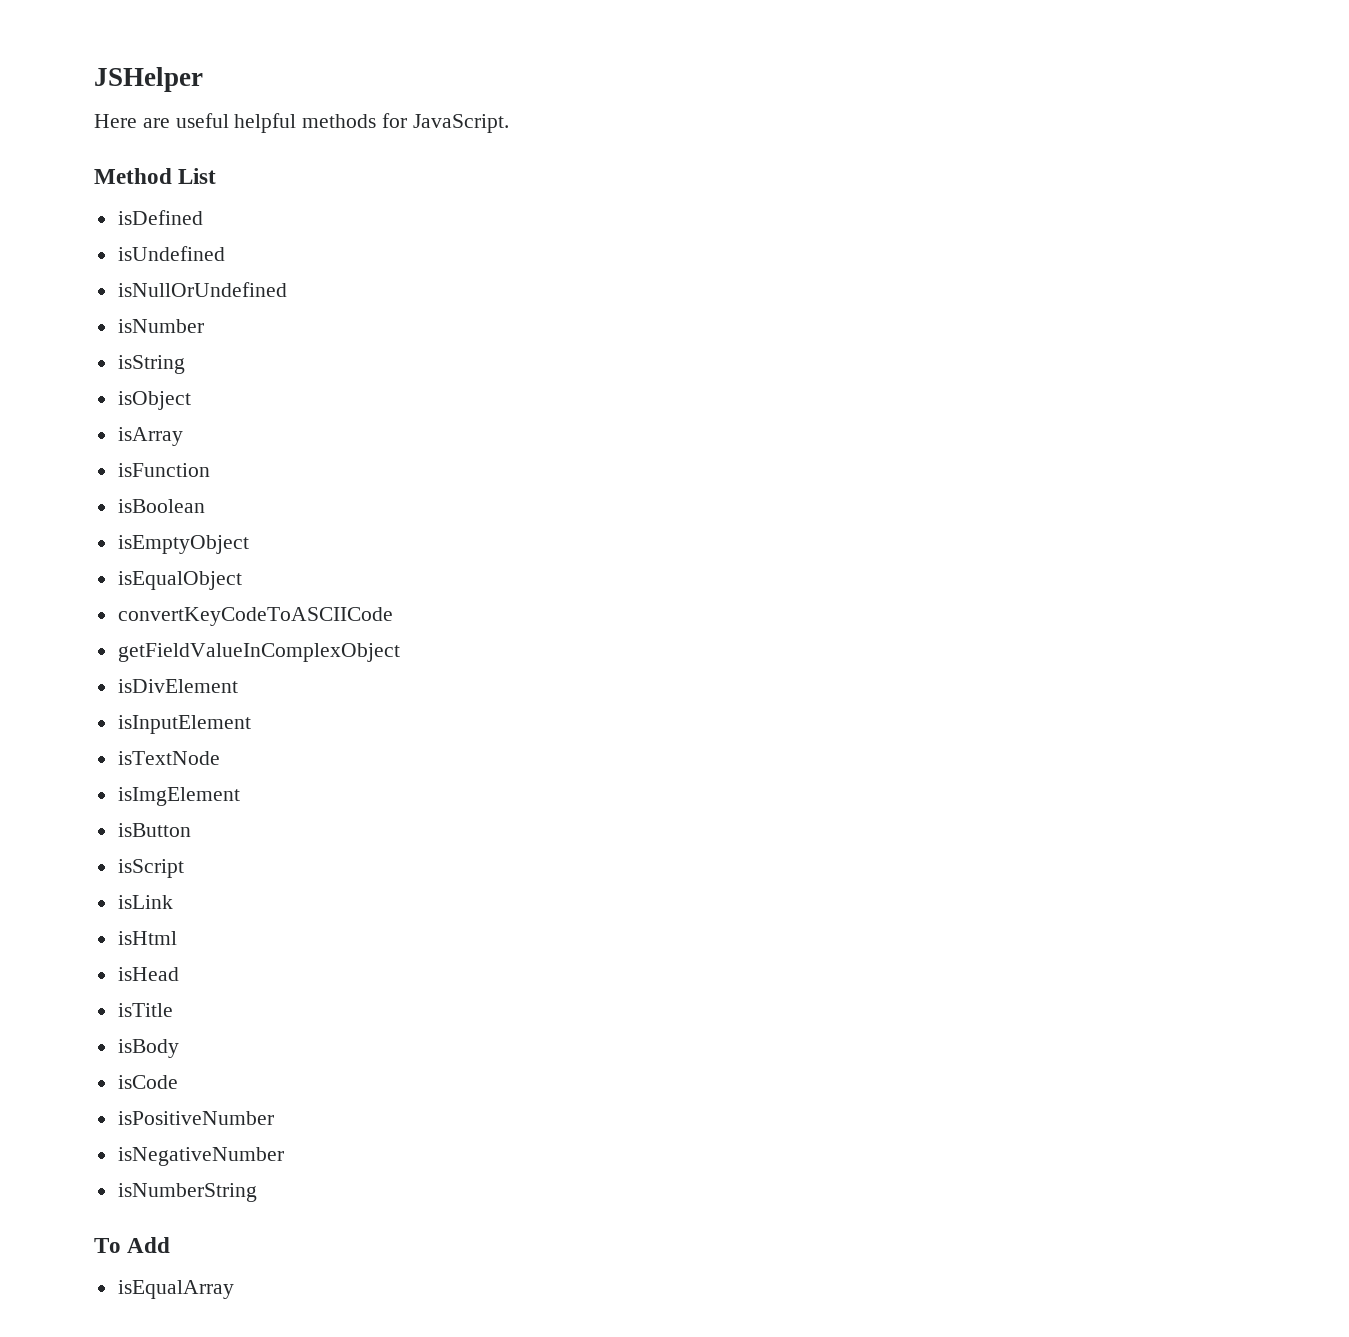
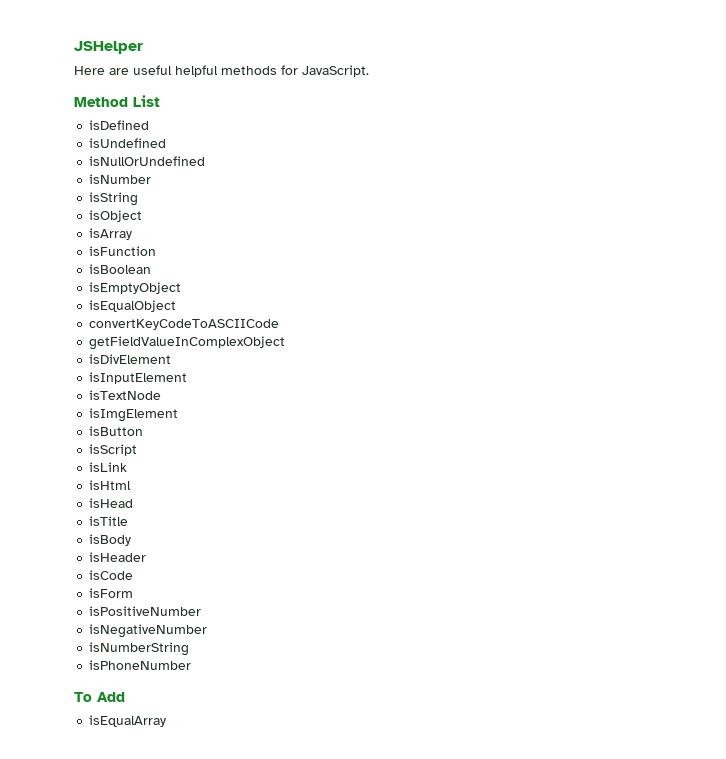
+ isHeader
+ isForm
+ isPhoneNumber

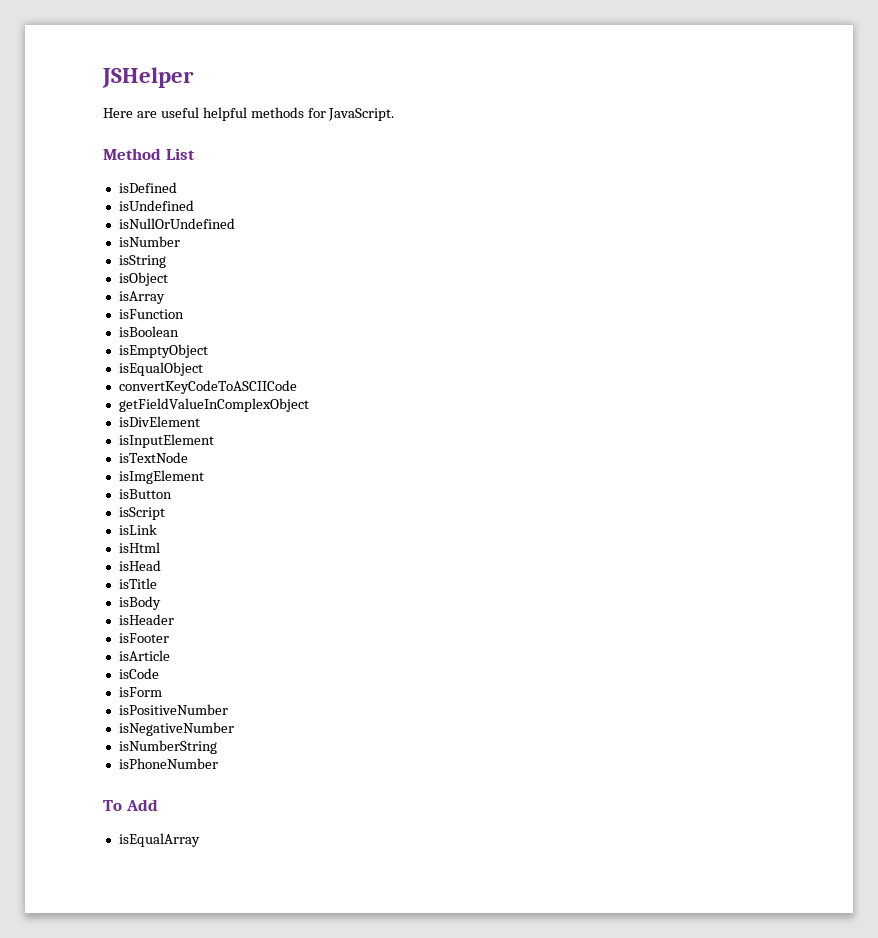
+ isFooter
+ isArticle

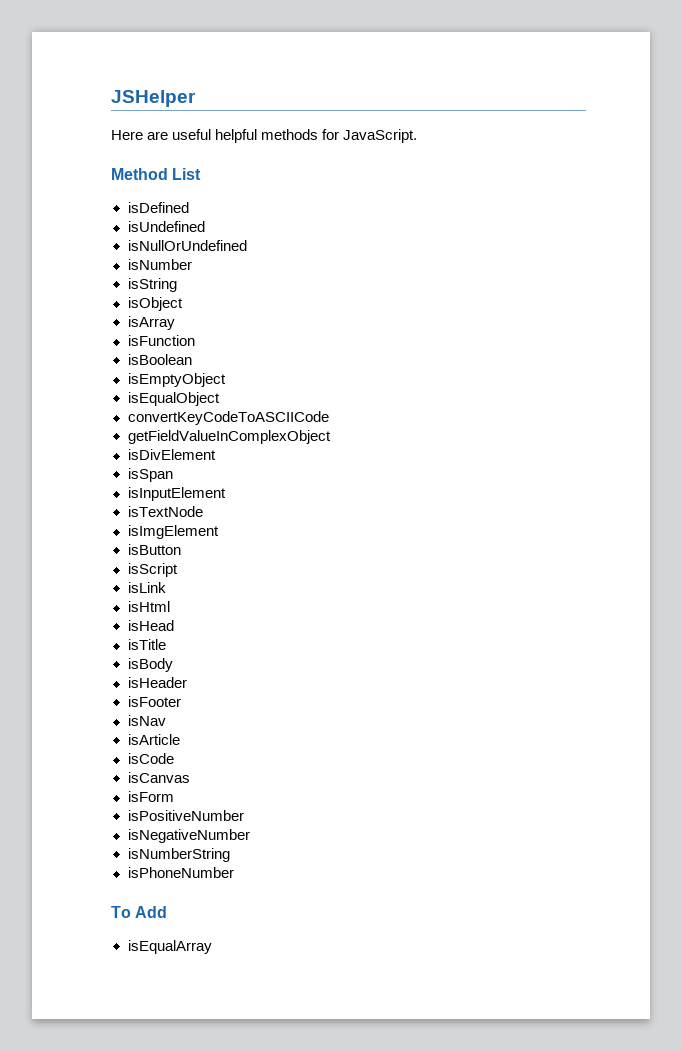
+ isSpan
+ isNav
+ isCanvas

